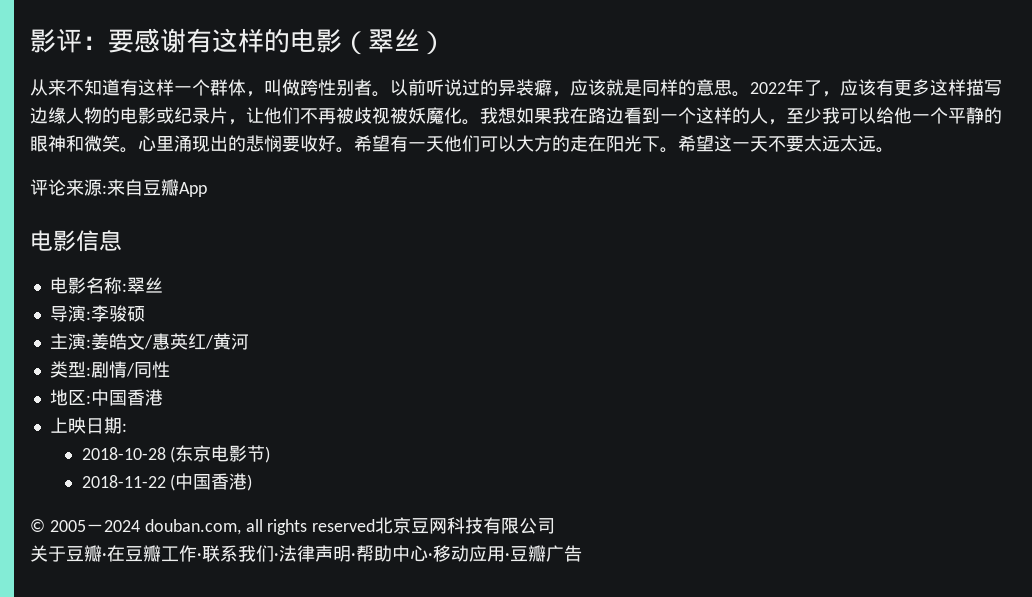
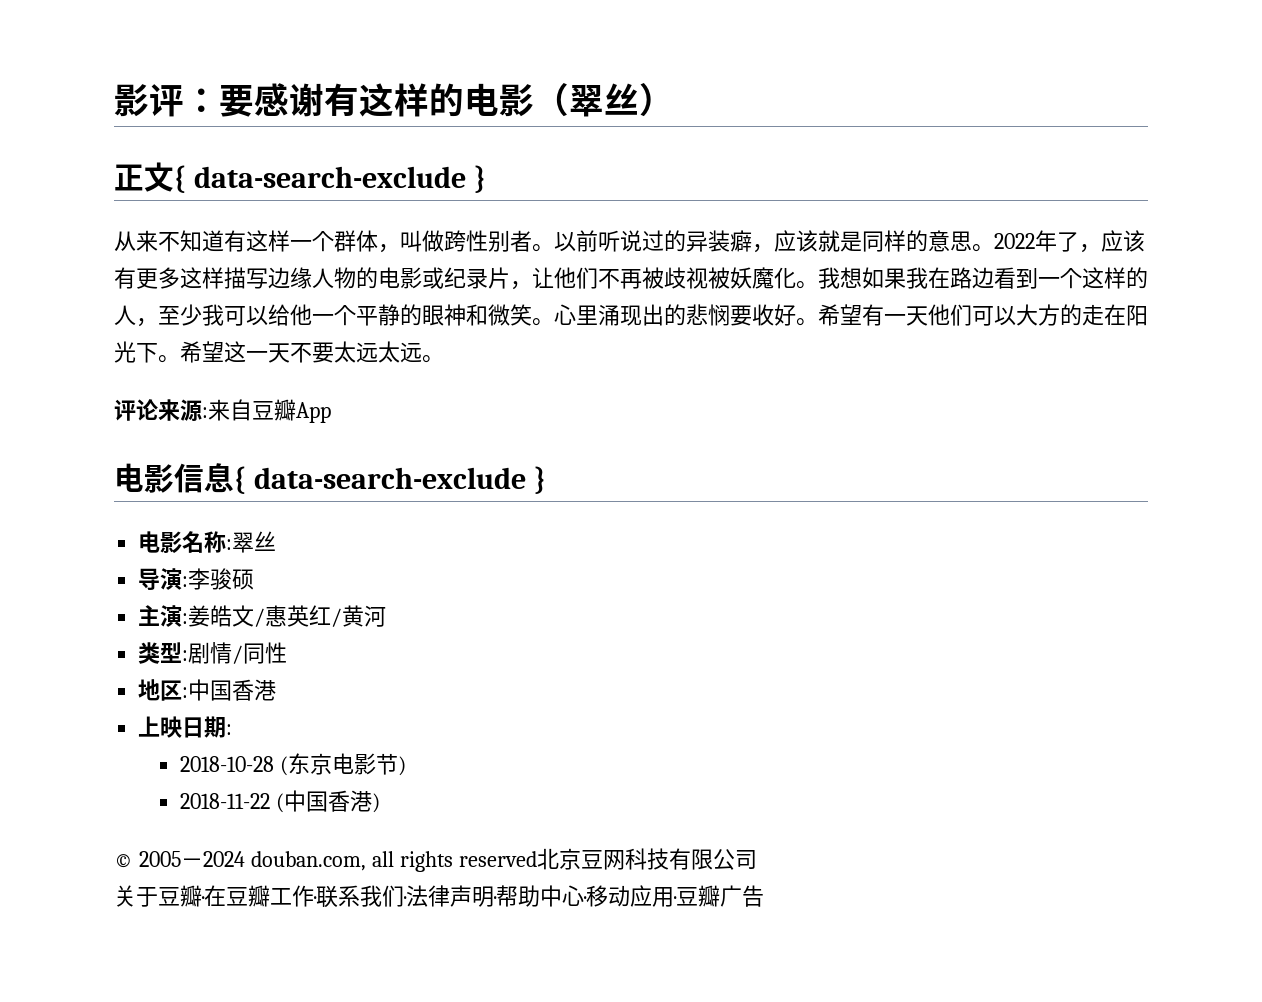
+ 正文{ data-search-exclude }
- 电影信息
+ 电影信息{ data-search-exclude }

